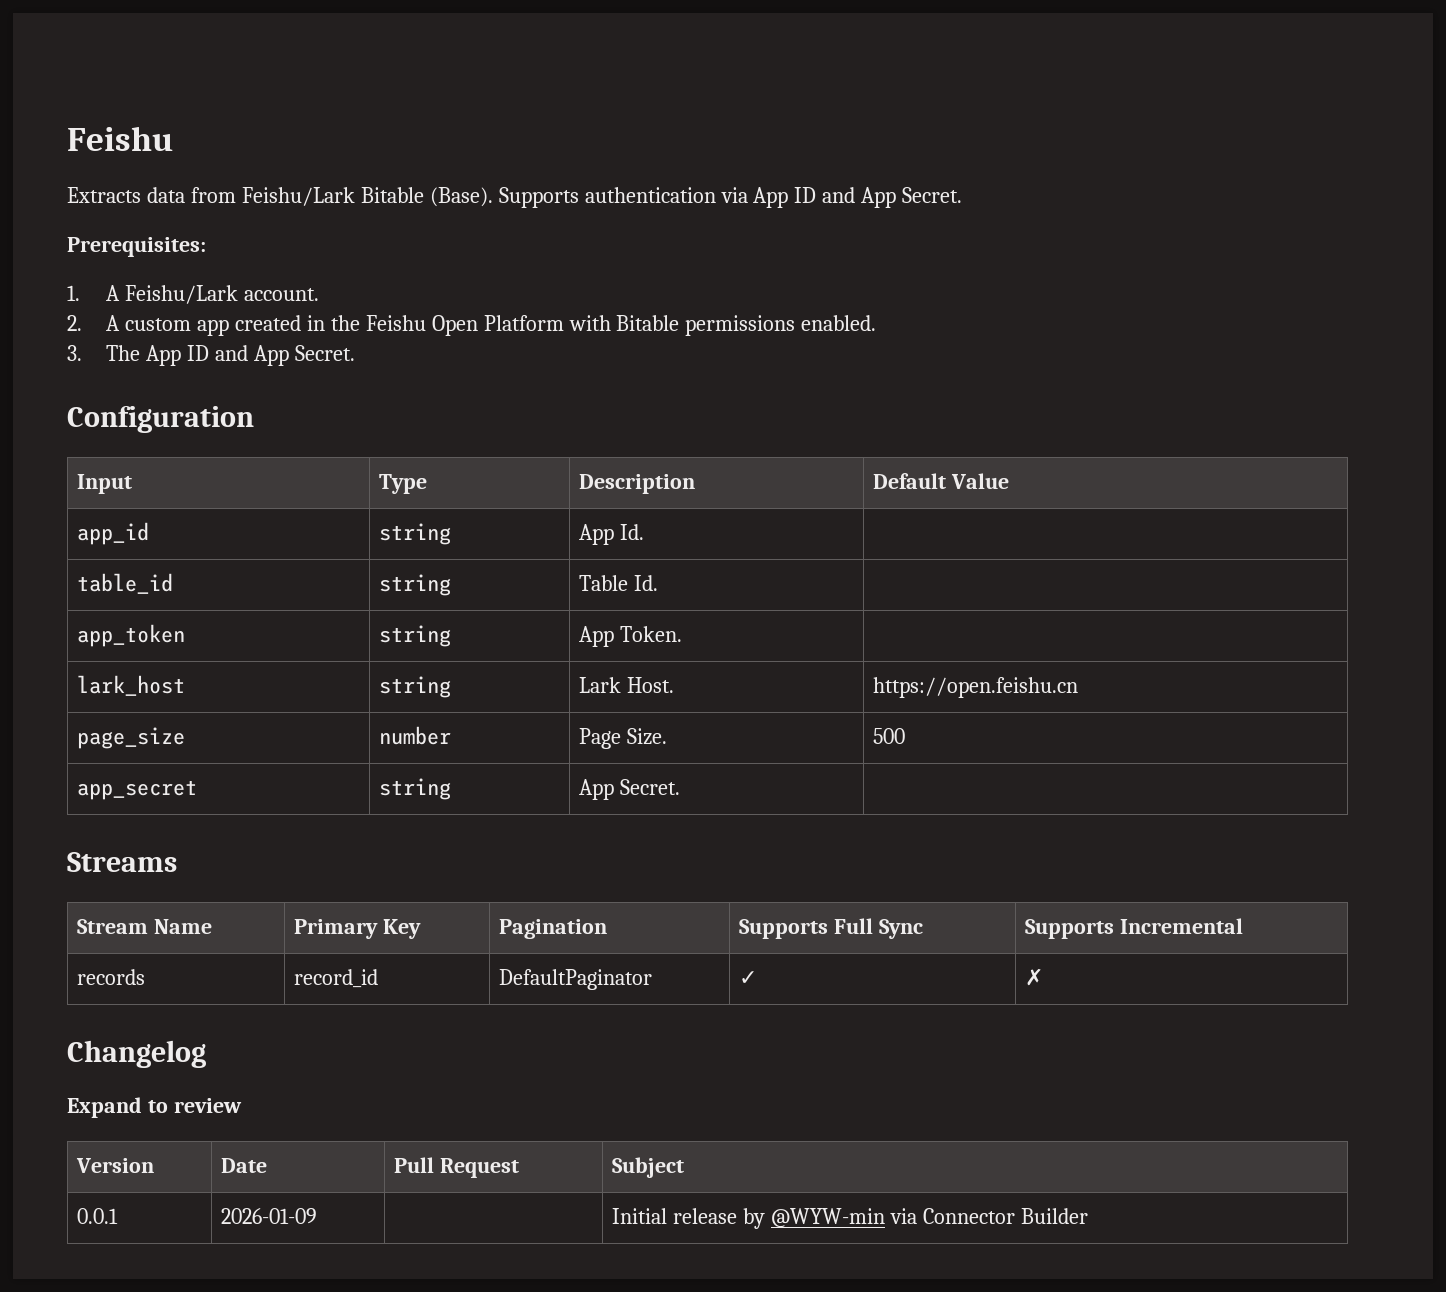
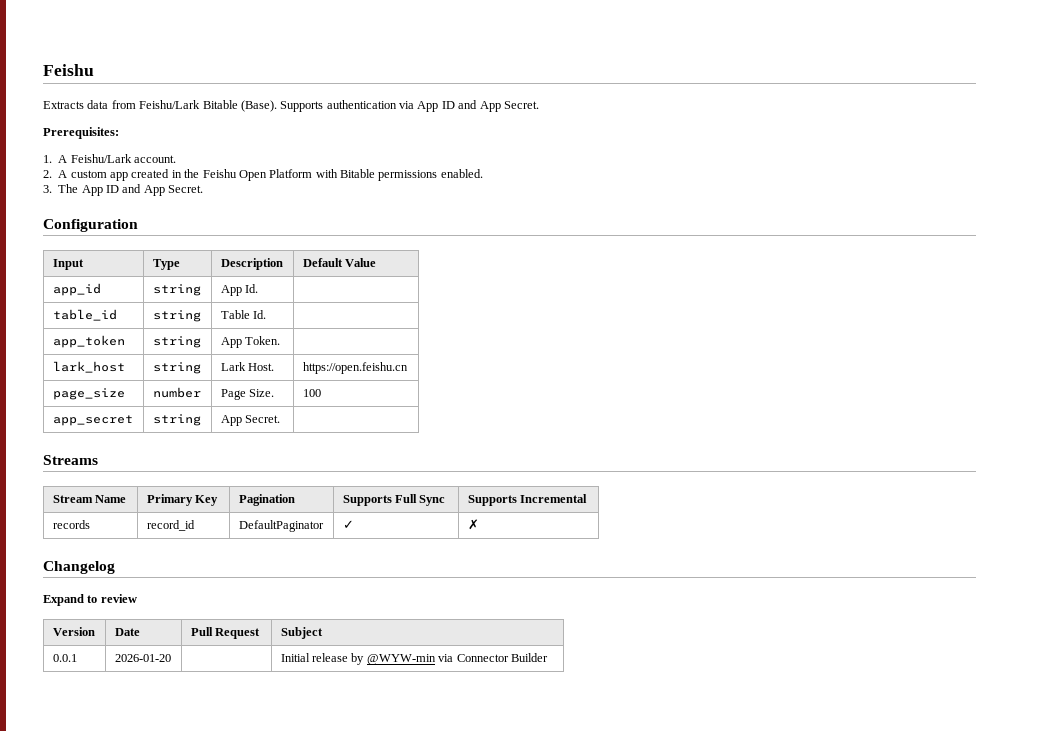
- page_size | number | Page Size. | 500
+ page_size | number | Page Size. | 100
- 0.0.1 | 2026-01-09 | | Initial release by @WYW-min via Connector Builder
+ 0.0.1 | 2026-01-20 | | Initial release by @WYW-min via Connector Builder

